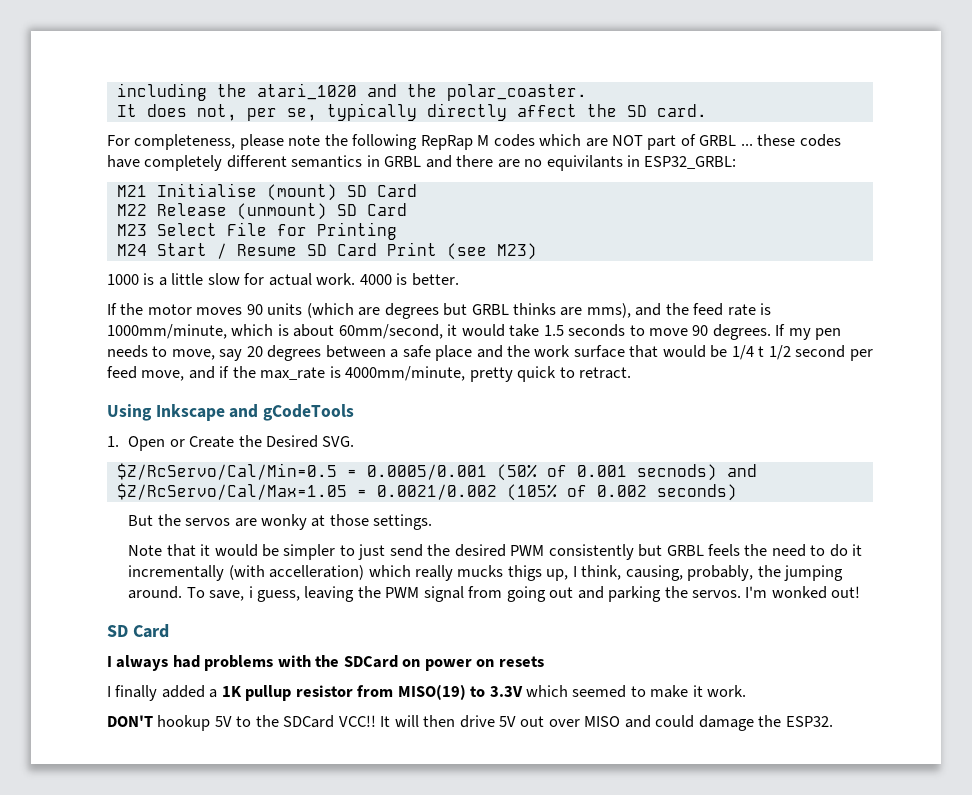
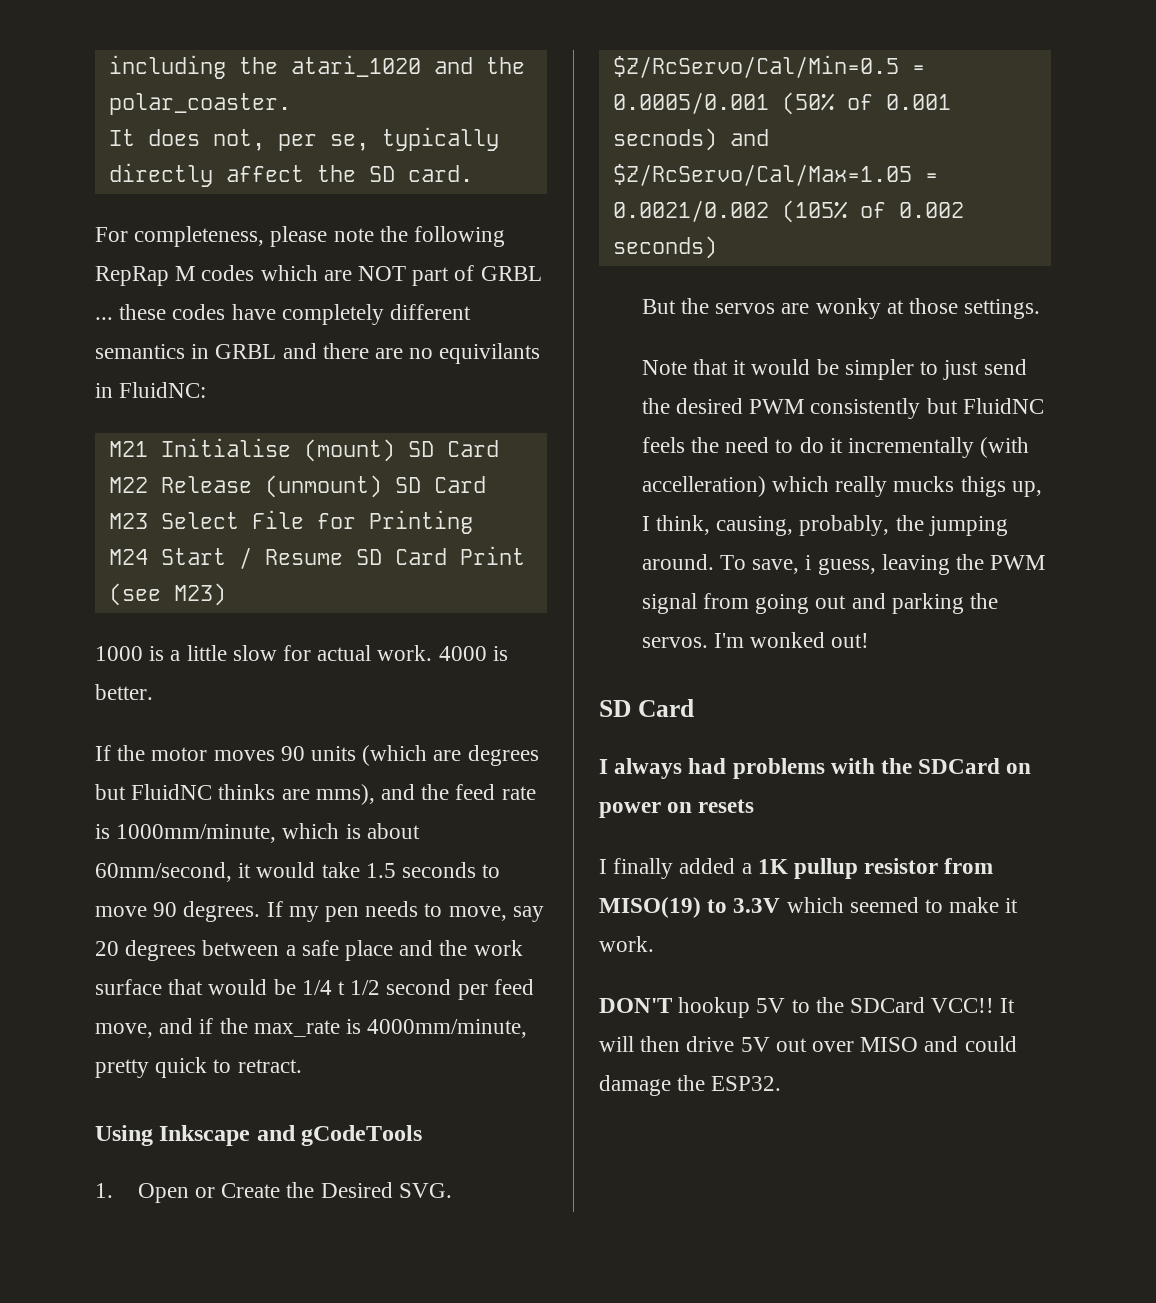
- For completeness, please note the following RepRap M codes which are NOT part of GRBL ... these codes have completely different semantics in GRBL and there are no equivilants in ESP32_GRBL:
+ For completeness, please note the following RepRap M codes which are NOT part of GRBL ... these codes have completely different semantics in GRBL and there are no equivilants in FluidNC:
- If the motor moves 90 units (which are degrees but GRBL thinks are mms), and the feed rate is 1000mm/minute, which is about 60mm/second, it would take 1.5 seconds to move 90 degrees.
+ If the motor moves 90 units (which are degrees but FluidNC thinks are mms), and the feed rate is 1000mm/minute, which is about 60mm/second, it would take 1.5 seconds to move 90 degrees.
- Note that it would be simpler to just send the desired PWM consistently but GRBL feels the need to do it incrementally (with accelleration) which really mucks thigs up, I think, causing, probably, the jumping around.
+ Note that it would be simpler to just send the desired PWM consistently but FluidNC feels the need to do it incrementally (with accelleration) which really mucks thigs up, I think, causing, probably, the jumping around.

